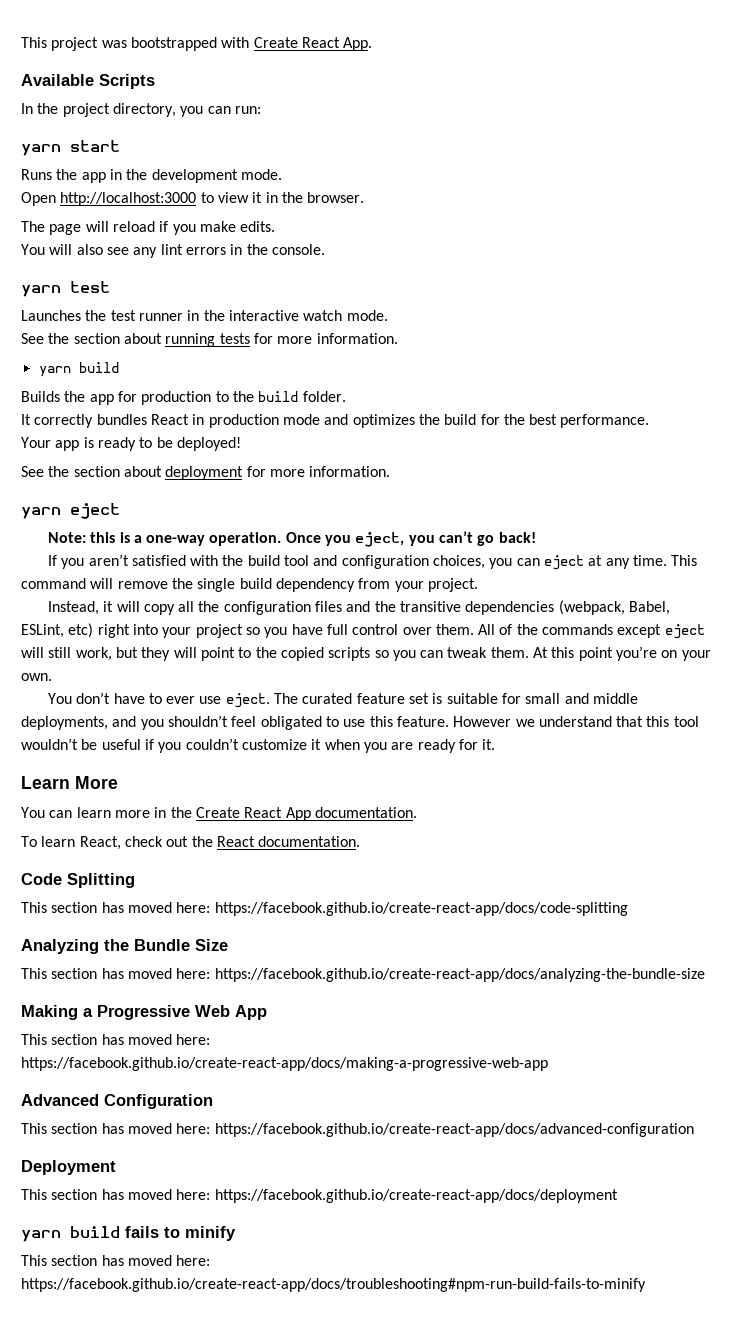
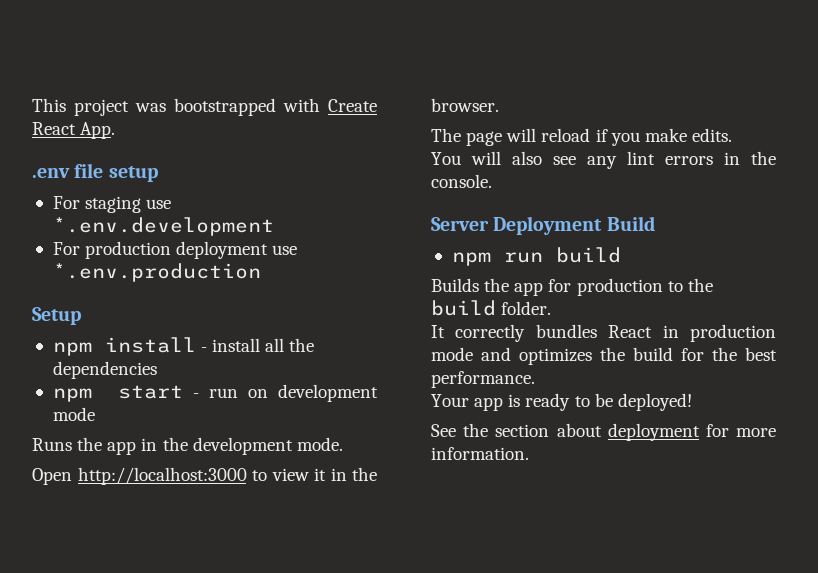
- Available Scripts
- In the project directory, you can run:
- yarn start
+ .env file setup
+ For staging use *.env.development
+ For production deployment use *.env.production
+ Setup
+ npm install - install all the dependencies
+ npm start - run on development mode
- yarn test
- Launches the test runner in the interactive watch mode.
- See the section about running tests for more information.
- yarn build
+ Server Deployment Build
+ npm run build
- yarn eject
- Note: this is a one-way operation. Once you eject, you can’t go back!
- If you aren’t satisfied with the build tool and configuration choices, you can eject at any time. This command will remove the single build dependency from your project.
- Instead, it will copy all the configuration files and the transitive dependencies (webpack, Babel, ESLint, etc) right into your project so you have full control over them. All of the commands except eject will still work, but they will point to the copied scripts so you can tweak them. At this point you’re on your own.
- You don’t have to ever use eject. The curated feature set is suitable for small and middle deployments, and you shouldn’t feel obligated to use this feature. However we understand that this tool wouldn’t be useful if you couldn’t customize it when you are ready for it.
- Learn More
- You can learn more in the Create React App documentation.
- To learn React, check out the React documentation.
- Code Splitting
- This section has moved here: https://facebook.github.io/create-react-app/docs/code-splitting
- Analyzing the Bundle Size
- This section has moved here: https://facebook.github.io/create-react-app/docs/analyzing-the-bundle-size
- Making a Progressive Web App
- This section has moved here: https://facebook.github.io/create-react-app/docs/making-a-progressive-web-app
- Advanced Configuration
- This section has moved here: https://facebook.github.io/create-react-app/docs/advanced-configuration
- Deployment
- This section has moved here: https://facebook.github.io/create-react-app/docs/deployment
- yarn build fails to minify
- This section has moved here: https://facebook.github.io/create-react-app/docs/troubleshooting#npm-run-build-fails-to-minify

